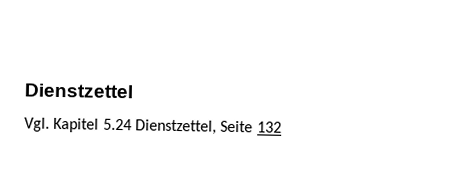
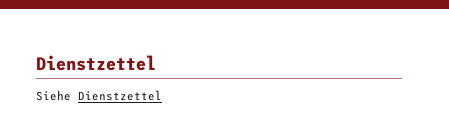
- Vgl. Kapitel 5.24 Dienstzettel, Seite 132
+ Siehe Dienstzettel

